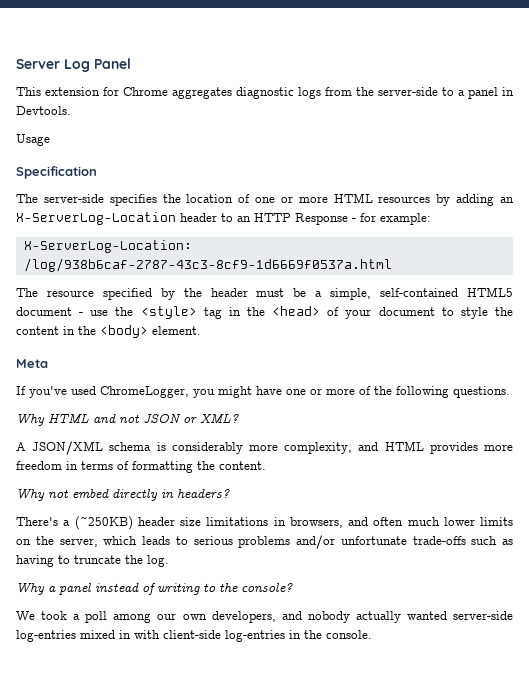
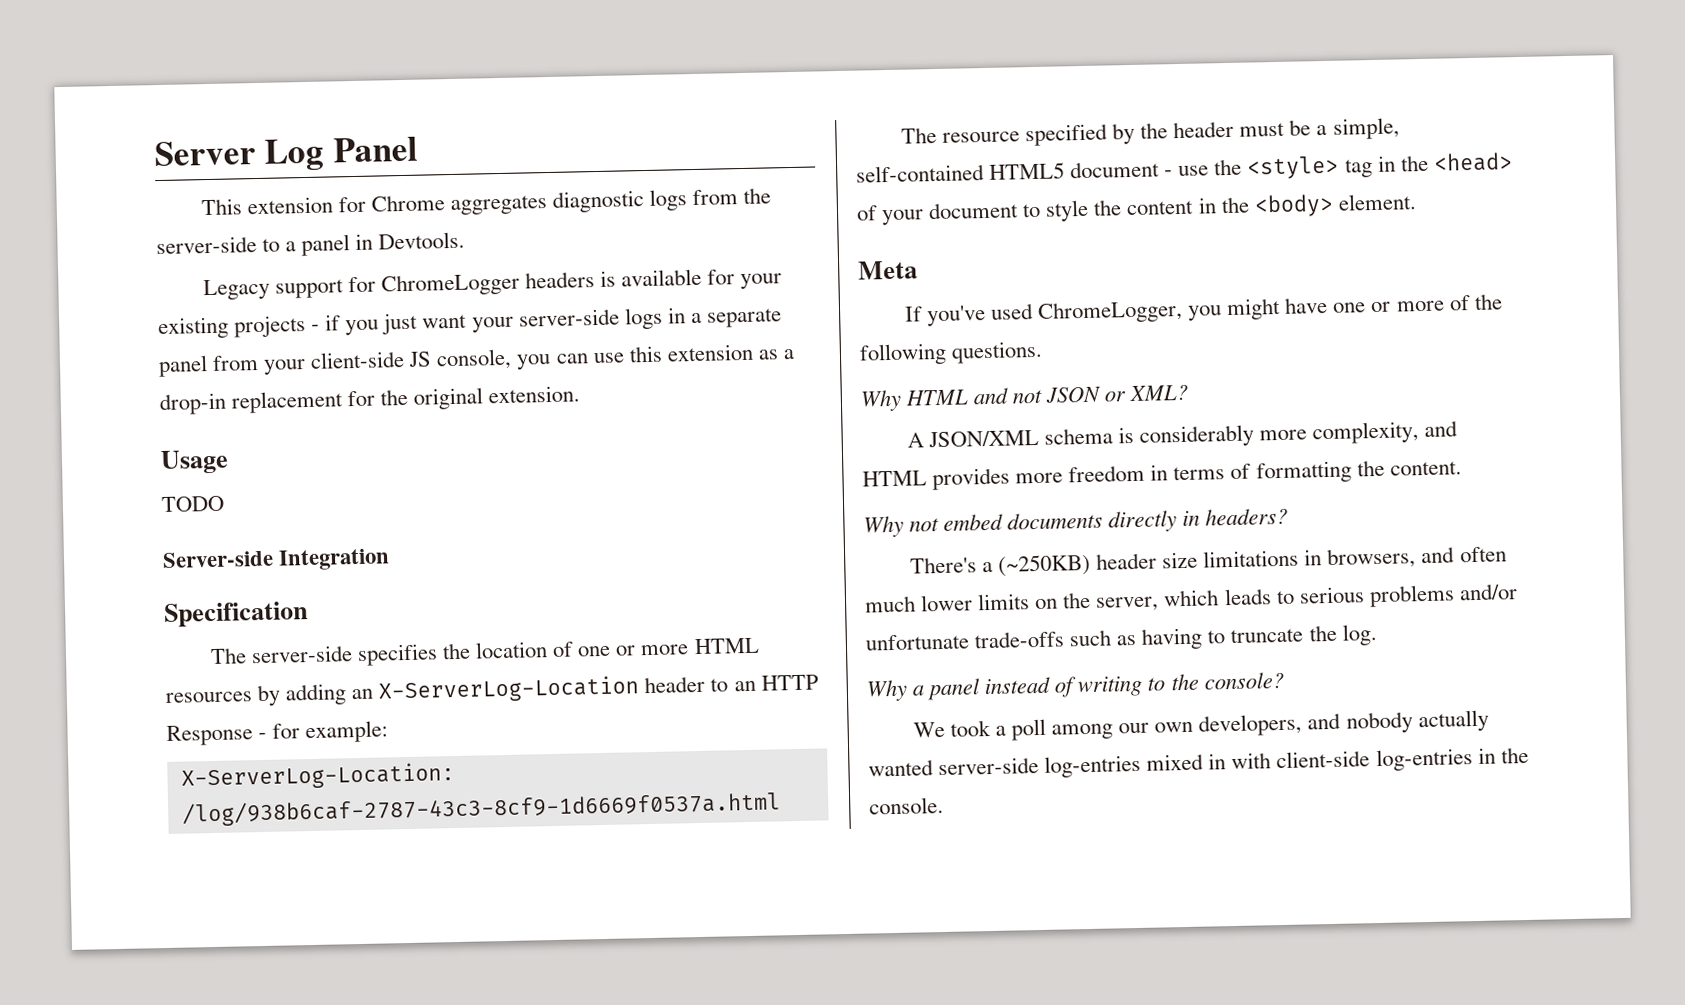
+ Legacy support for ChromeLogger headers is available for your existing projects - if you just want your server-side logs in a separate panel from your client-side JS console, you can use this extension as a drop-in replacement for the original extension.
  Usage
+ TODO
+ Server-side Integration
- Why not embed directly in headers?
+ Why not embed documents directly in headers?

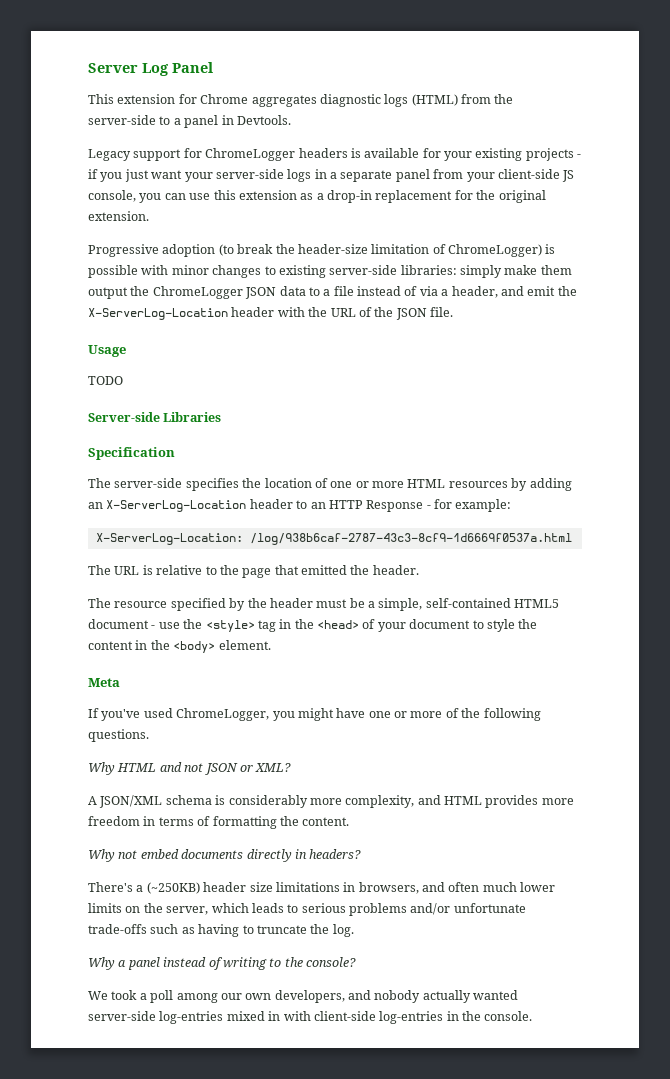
- This extension for Chrome aggregates diagnostic logs from the server-side to a panel in Devtools.
+ This extension for Chrome aggregates diagnostic logs (HTML) from the server-side to a panel in Devtools.
+ Progressive adoption (to break the header-size limitation of ChromeLogger) is possible with minor changes to existing server-side libraries: simply make them output the ChromeLogger JSON data to a file instead of via a header, and emit the X-ServerLog-Location header with the URL of the JSON file.
- Server-side Integration
+ Server-side Libraries
+ The URL is relative to the page that emitted the header.

